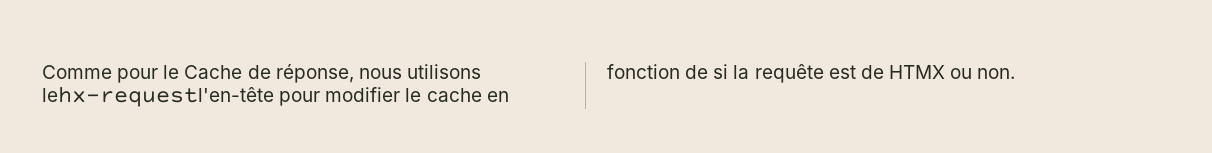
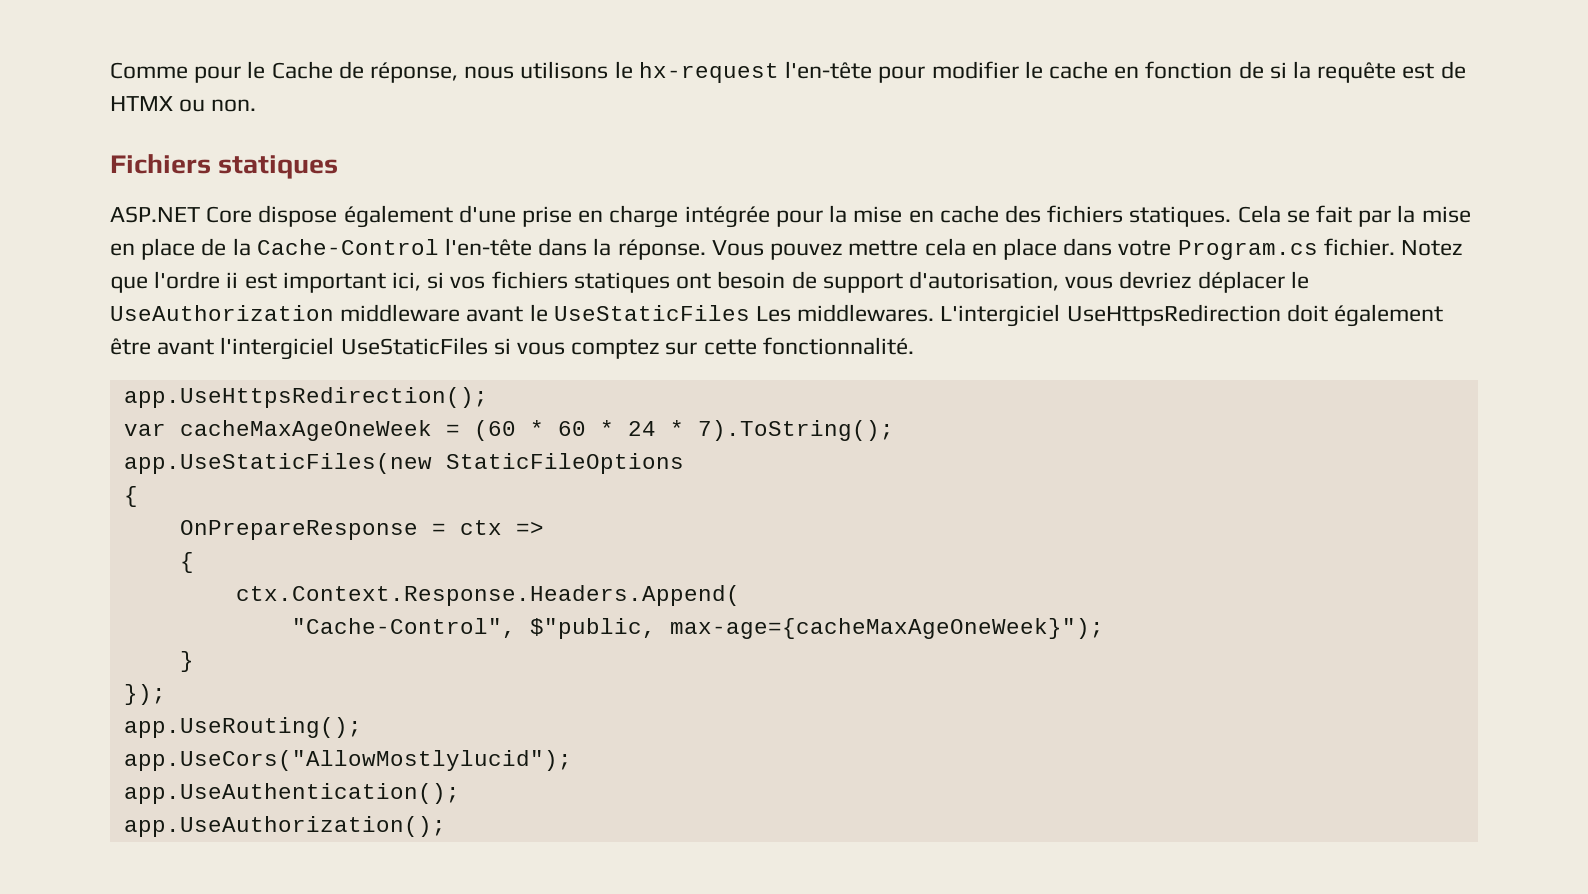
- Comme pour le Cache de réponse, nous utilisons lehx-requestl'en-tête pour modifier le cache en fonction de si la requête est de HTMX ou non.
+ Comme pour le Cache de réponse, nous utilisons le hx-request l'en-tête pour modifier le cache en fonction de si la requête est de HTMX ou non.
+ Fichiers statiques
+ ASP.NET Core dispose également d'une prise en charge intégrée pour la mise en cache des fichiers statiques. Cela se fait par la mise en place de la Cache-Control l'en-tête dans la réponse. Vous pouvez mettre cela en place dans votre Program.cs fichier. Notez que l'ordre ii est important ici, si vos fichiers statiques ont besoin de support d'autorisation, vous devriez déplacer le UseAuthorization middleware avant le UseStaticFiles Les middlewares. L'intergiciel UseHttpsRedirection doit également être avant l'intergiciel UseStaticFiles si vous comptez sur cette fonctionnalité.
+ app.UseHttpsRedirection();
+ var cacheMaxAgeOneWeek = (60 * 60 * 24 * 7).ToString();
+ app.UseStaticFiles(new StaticFileOptions
+ {
+ OnPrepareResponse = ctx =>
+ {
+ ctx.Context.Response.Headers.Append(
+ "Cache-Control", $"public, max-age={cacheMaxAgeOneWeek}");
+ }
+ });
+ app.UseRouting();
+ app.UseCors("AllowMostlylucid");
+ app.UseAuthentication();
+ app.UseAuthorization();

